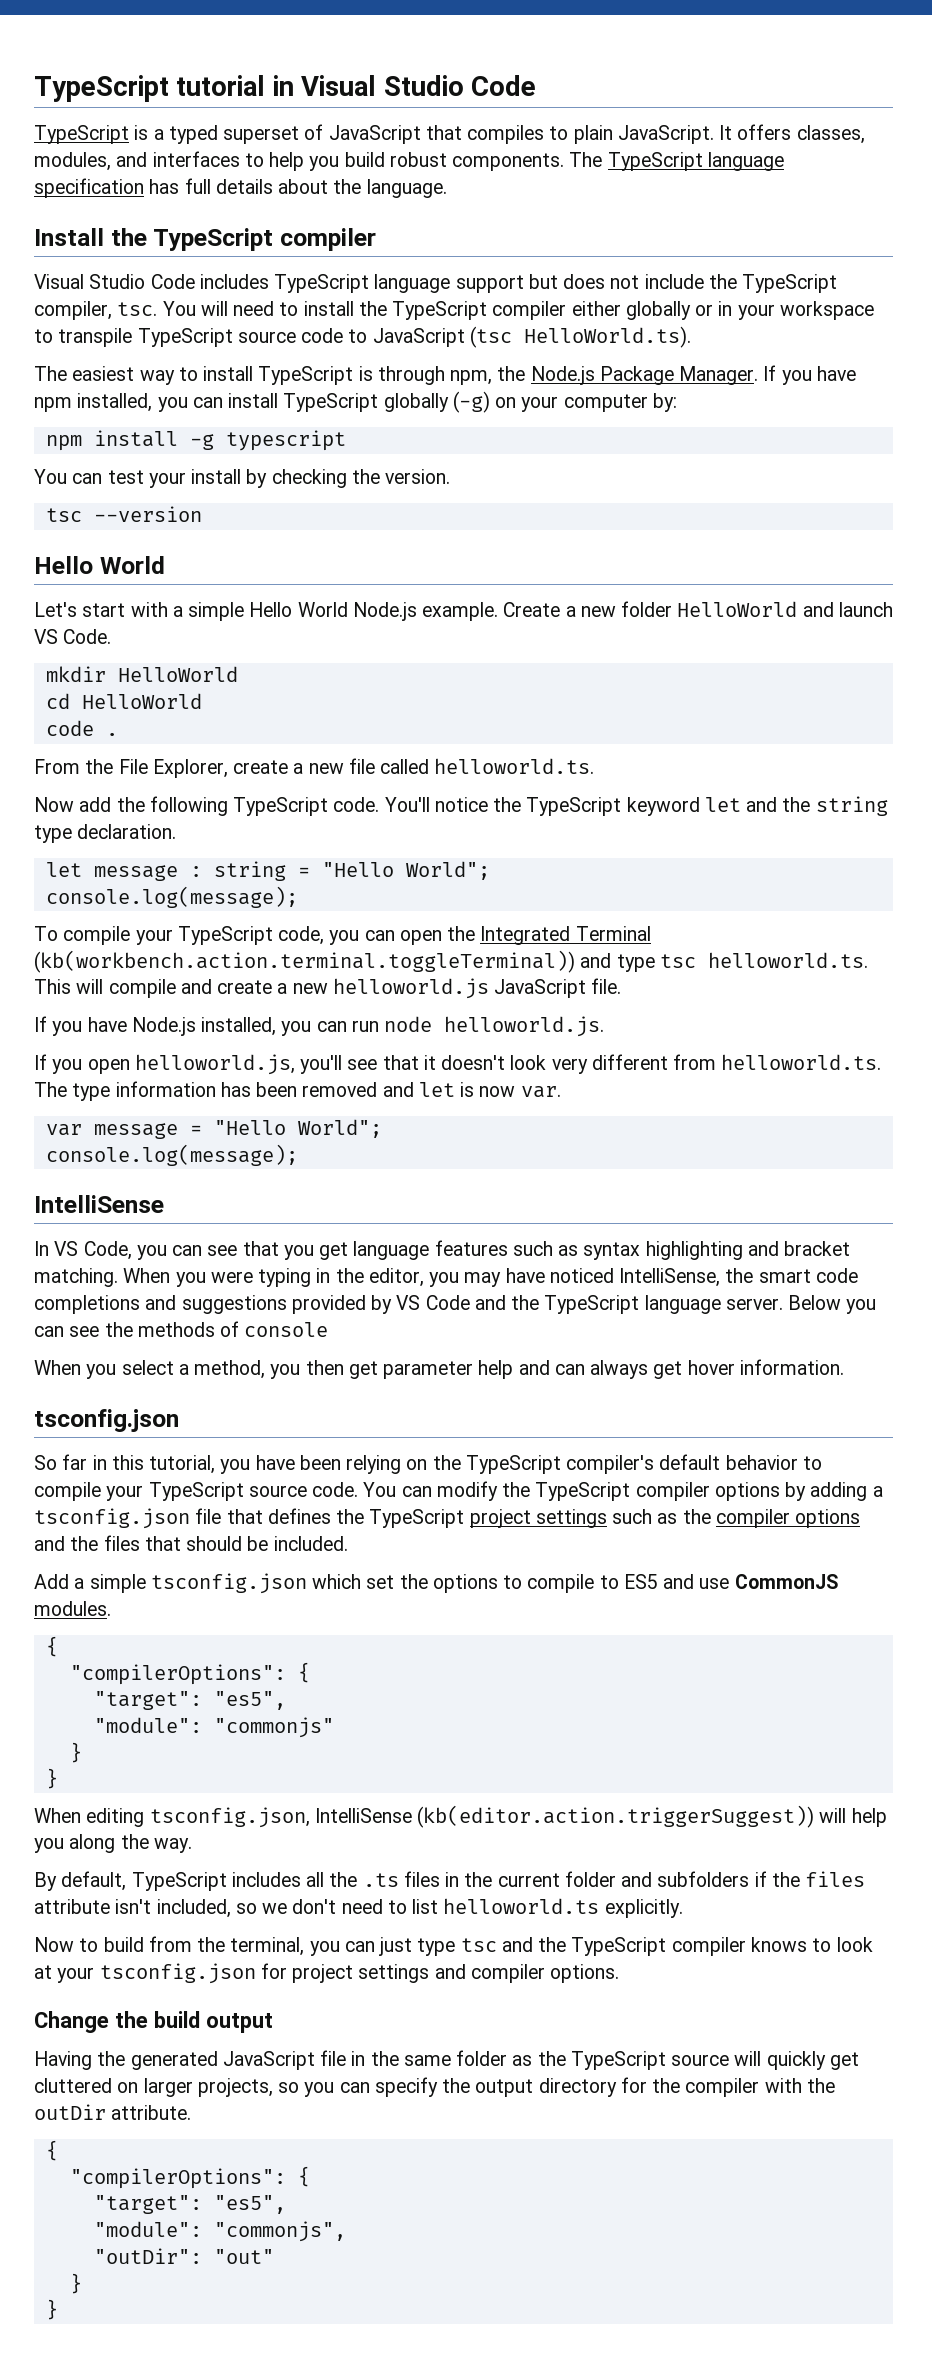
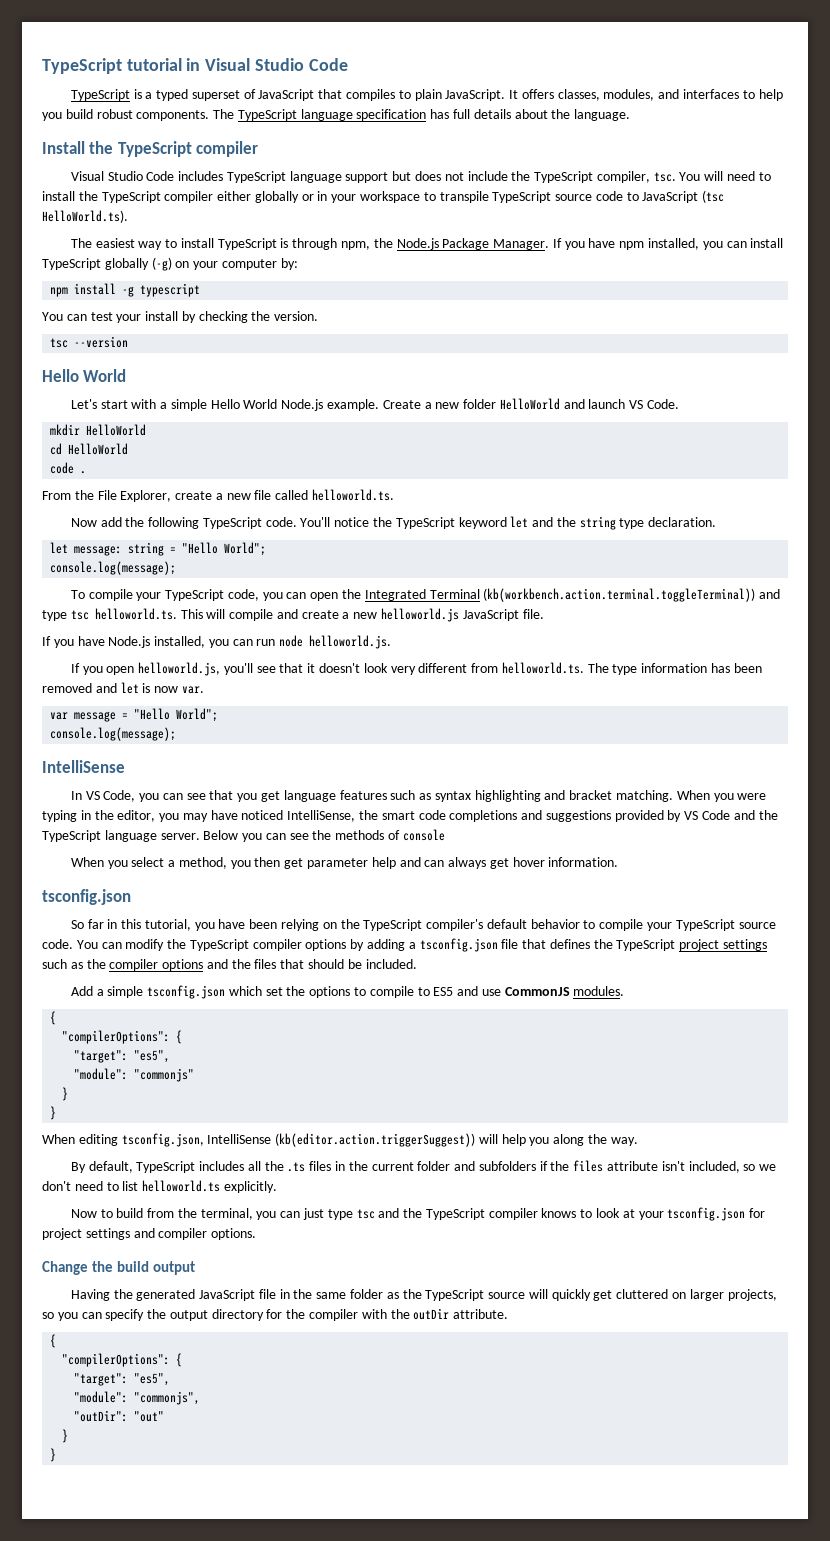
- let message : string = "Hello World";
+ let message: string = "Hello World";

